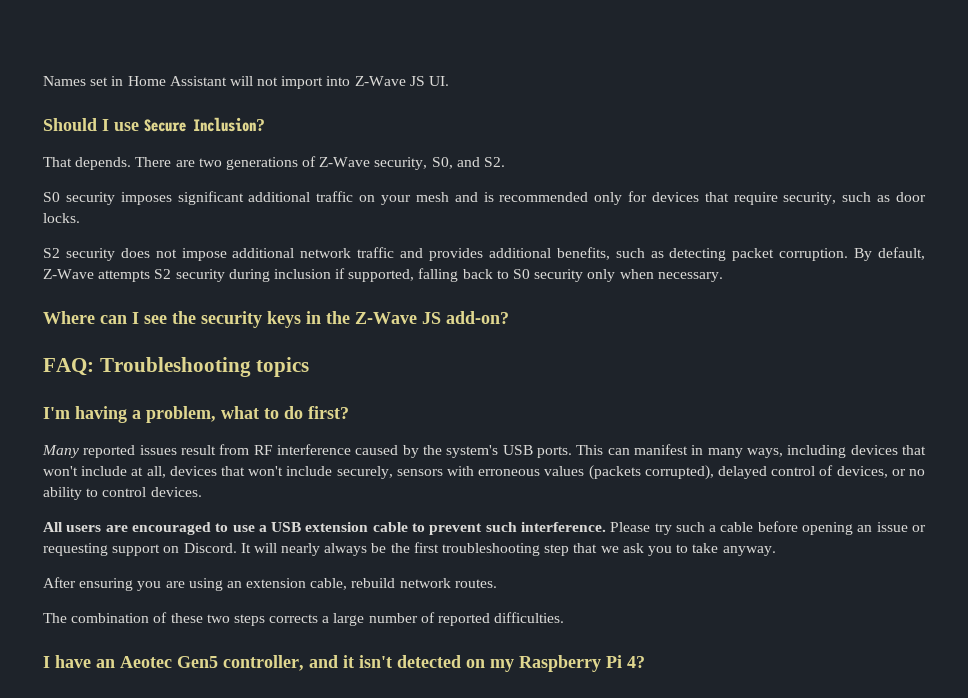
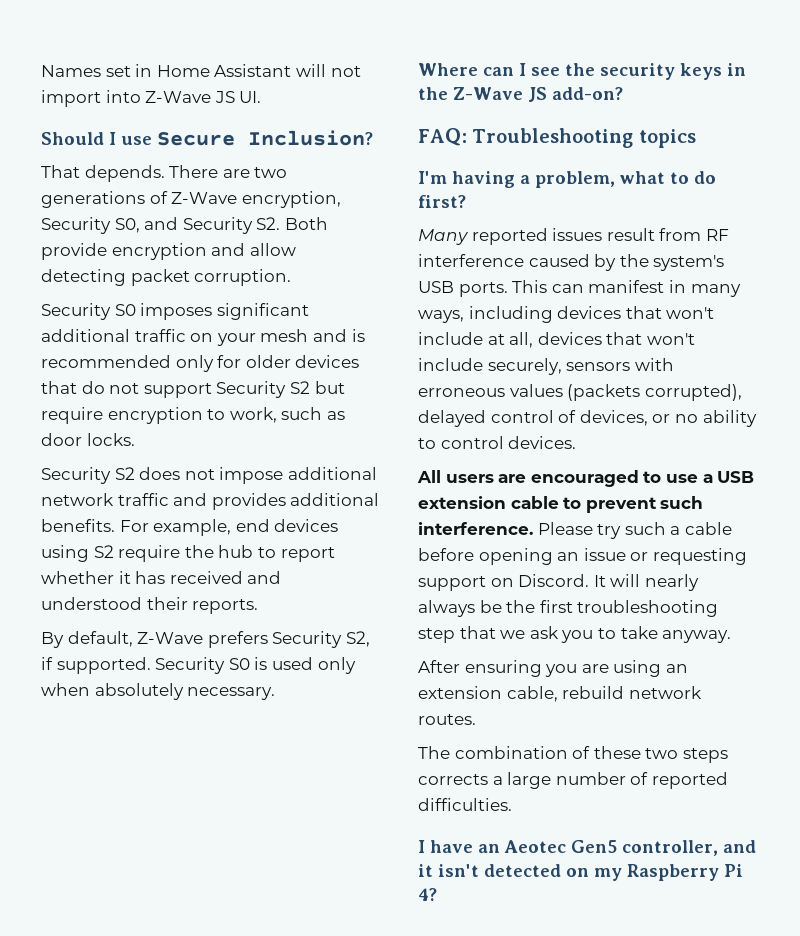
- There are two generations of Z-Wave security, S0, and S2.
- S0 security imposes significant additional traffic on your mesh and is recommended only for devices that require security, such as door locks.
+ There are two generations of Z-Wave encryption, Security S0, and Security S2. Both provide encryption and allow detecting packet corruption.
+ Security S0 imposes significant additional traffic on your mesh and is recommended only for older devices that do not support Security S2 but require encryption to work, such as door locks.
- S2 security does not impose additional network traffic and provides additional benefits, such as detecting packet corruption. By default, Z-Wave attempts S2 security during inclusion if supported, falling back to S0 security only when necessary.
+ Security S2 does not impose additional network traffic and provides additional benefits. For example, end devices using S2 require the hub to report whether it has received and understood their reports.
+ By default, Z-Wave prefers Security S2, if supported. Security S0 is used only when absolutely necessary.

